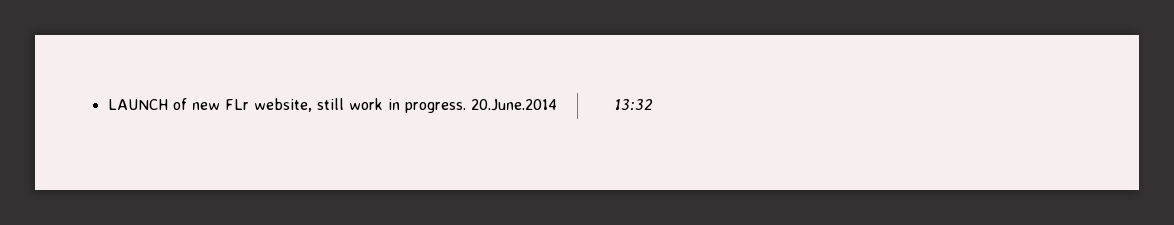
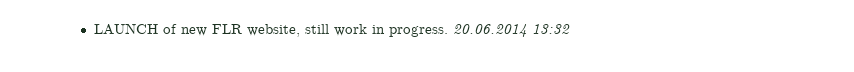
- LAUNCH of new FLr website, still work in progress.
+ LAUNCH of new FLR website, still work in progress.
- 20.June.2014 13:32
+ 20.06.2014 13:32

